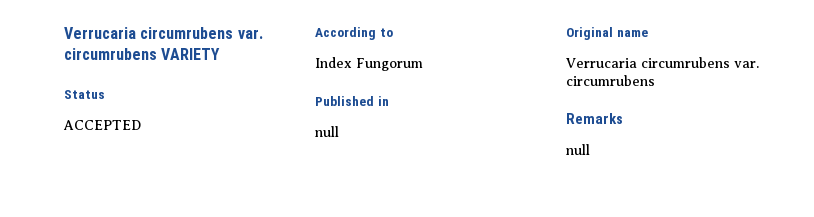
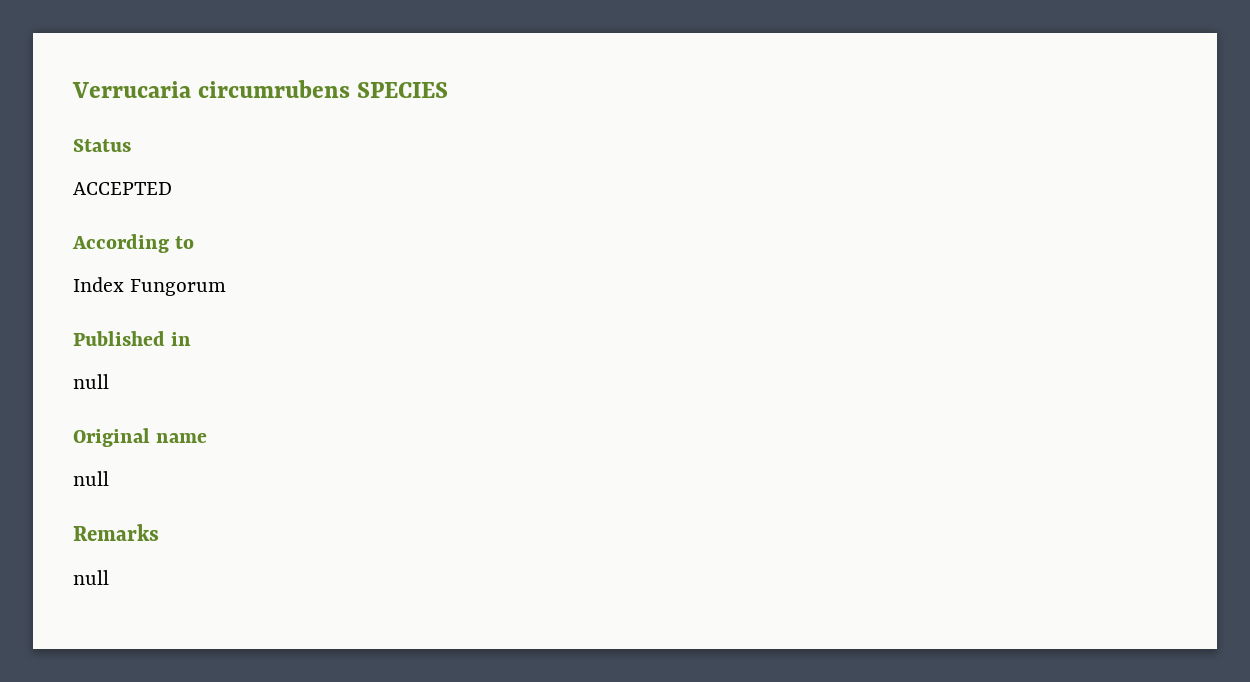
- Verrucaria circumrubens var. circumrubens VARIETY
+ Verrucaria circumrubens SPECIES
  Original name
- Verrucaria circumrubens var. circumrubens
+ null

